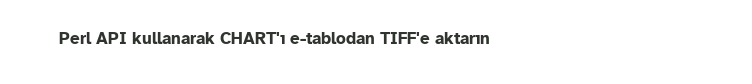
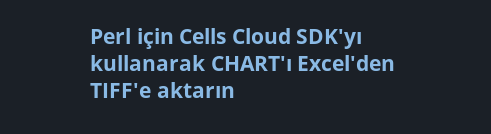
- Perl API kullanarak CHART'ı e-tablodan TIFF'e aktarın
+ Perl için Cells Cloud SDK'yı kullanarak CHART'ı Excel'den TIFF'e aktarın

